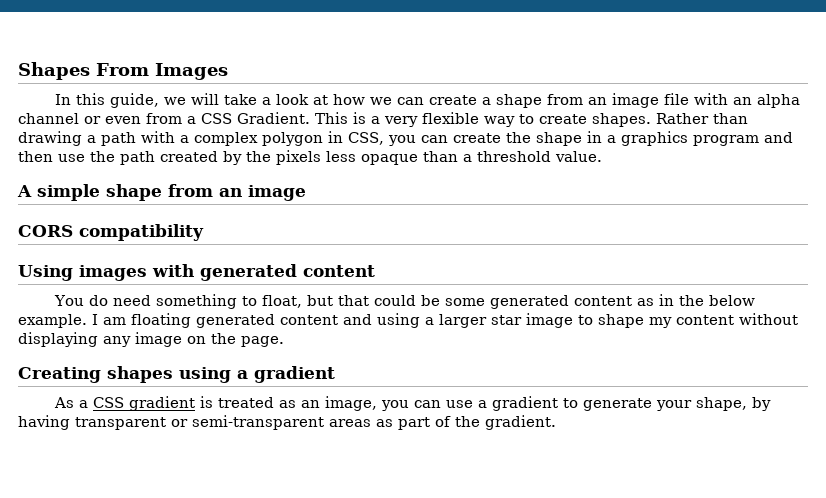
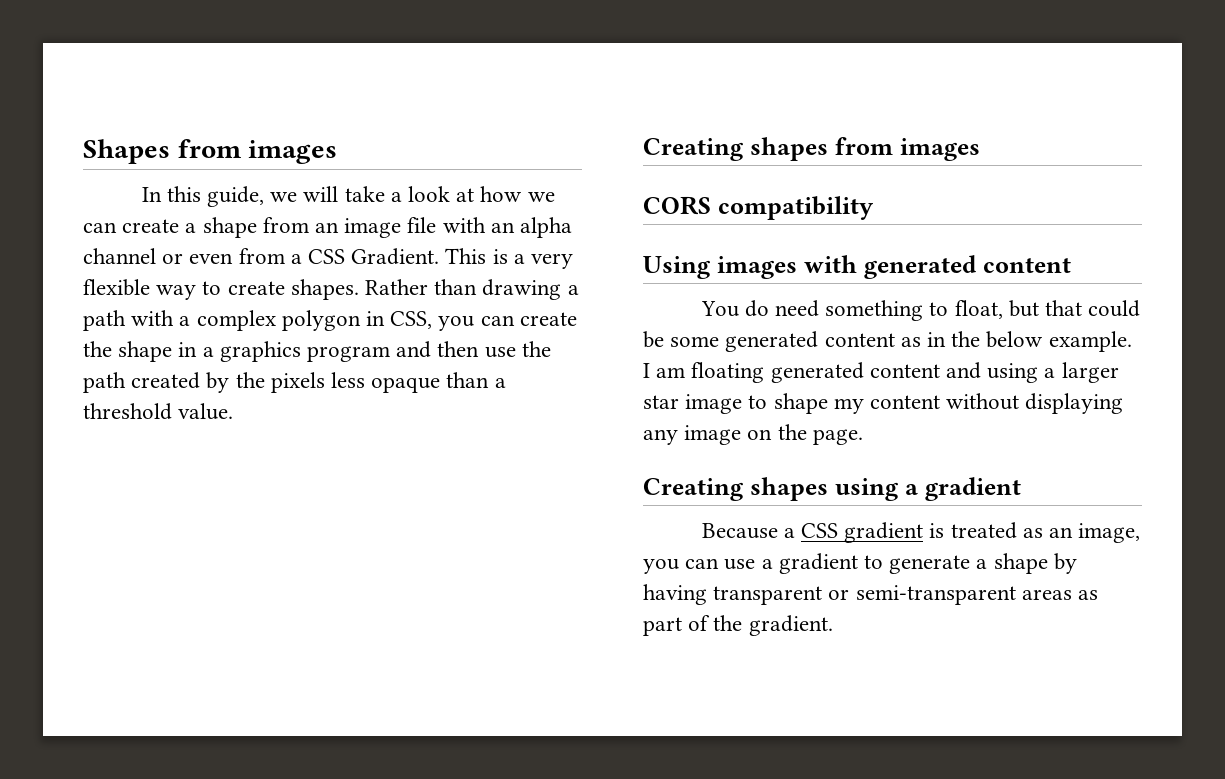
- Shapes From Images
+ Shapes from images
- A simple shape from an image
+ Creating shapes from images
- As a CSS gradient is treated as an image, you can use a gradient to generate your shape, by having transparent or semi-transparent areas as part of the gradient.
+ Because a CSS gradient is treated as an image, you can use a gradient to generate a shape by having transparent or semi-transparent areas as part of the gradient.

